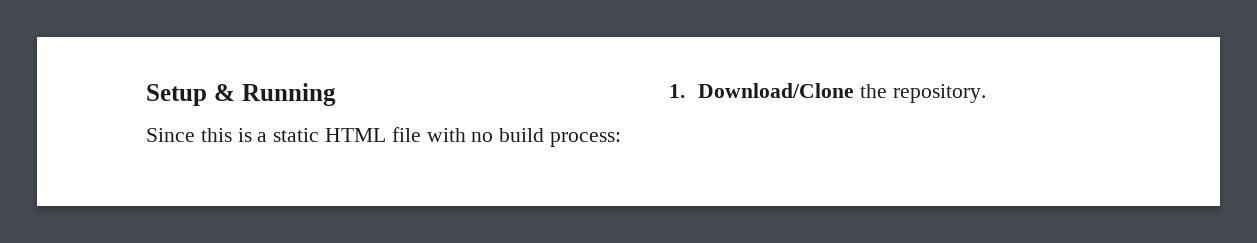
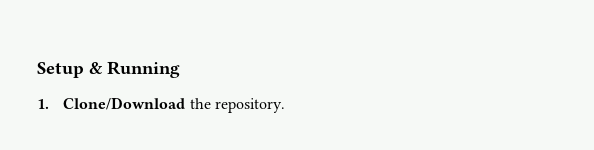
- Since this is a static HTML file with no build process:
- 1. Download/Clone the repository.
+ 1. Clone/Download the repository.

